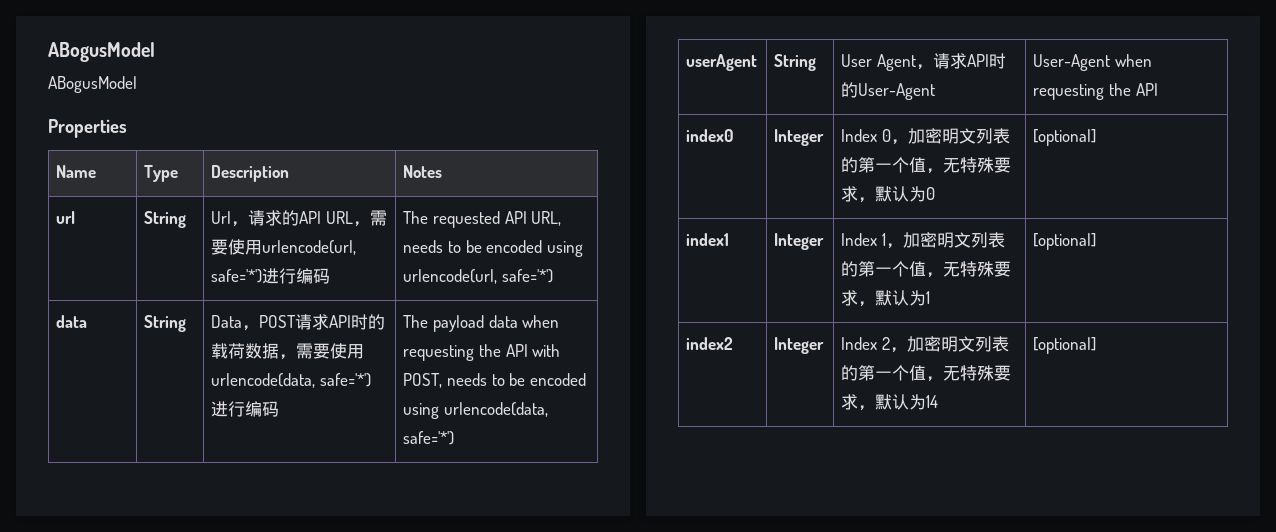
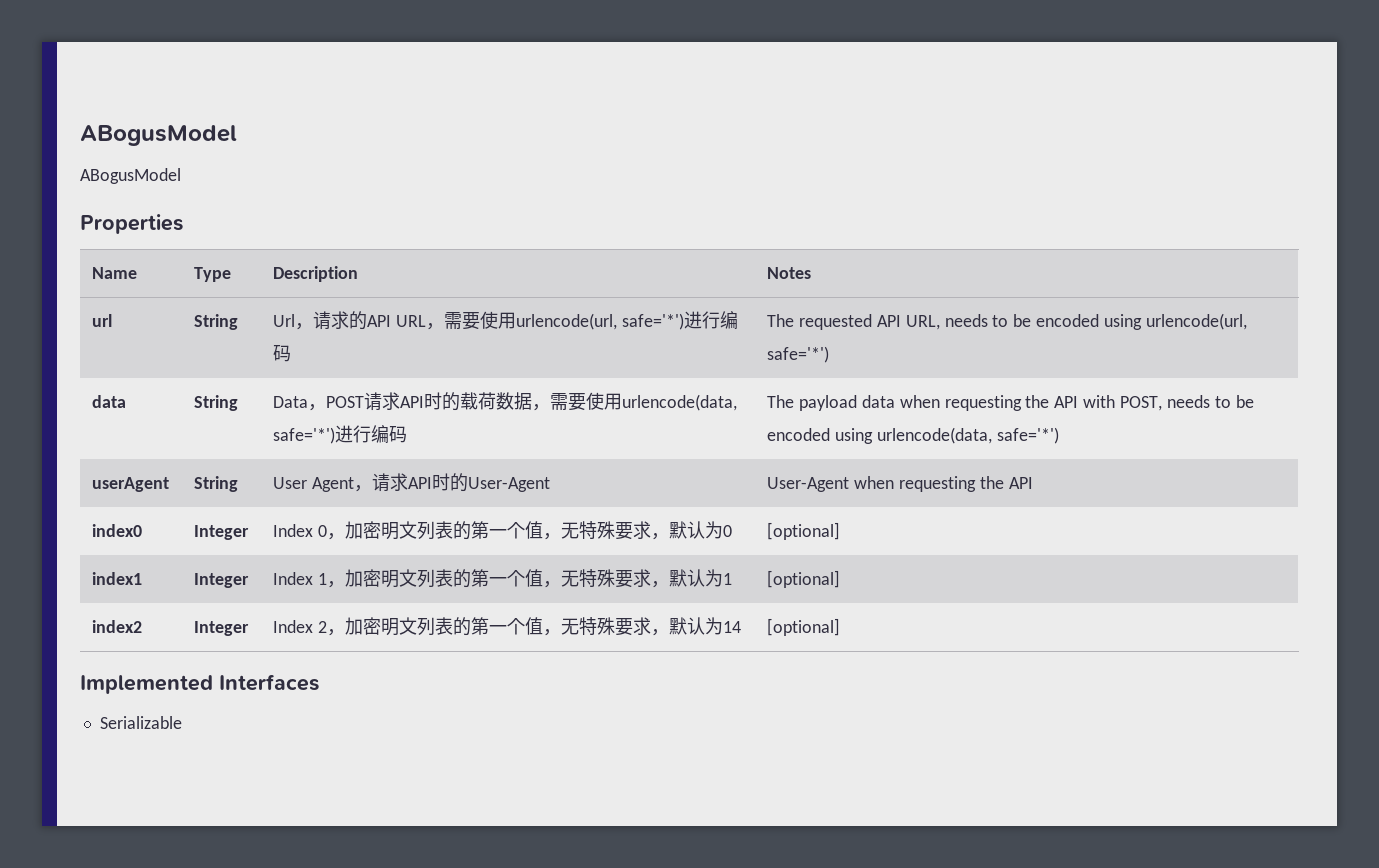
+ Implemented Interfaces
+ Serializable

